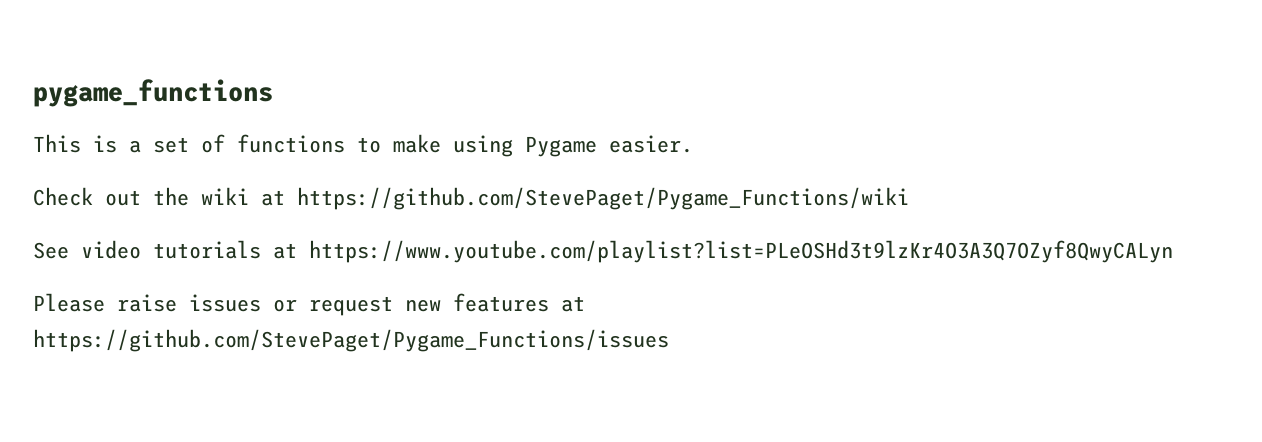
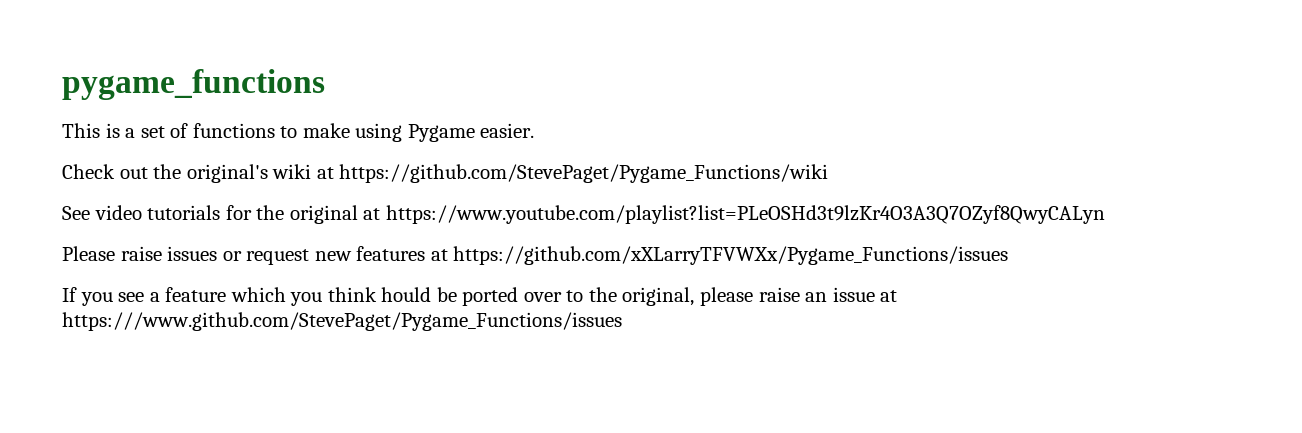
- Check out the wiki at https://github.com/StevePaget/Pygame_Functions/wiki
+ Check out the original's wiki at https://github.com/StevePaget/Pygame_Functions/wiki
- See video tutorials at https://www.youtube.com/playlist?list=PLeOSHd3t9lzKr4O3A3Q7OZyf8QwyCALyn
+ See video tutorials for the original at https://www.youtube.com/playlist?list=PLeOSHd3t9lzKr4O3A3Q7OZyf8QwyCALyn
- Please raise issues or request new features at https://github.com/StevePaget/Pygame_Functions/issues
+ Please raise issues or request new features at https://github.com/xXLarryTFVWXx/Pygame_Functions/issues
+ If you see a feature which you think hould be ported over to the original, please raise an issue at https:///www.github.com/StevePaget/Pygame_Functions/issues

